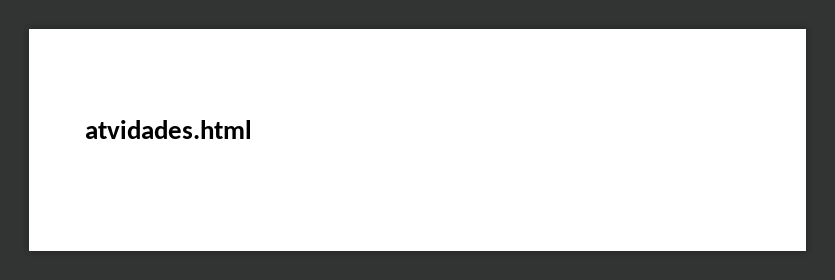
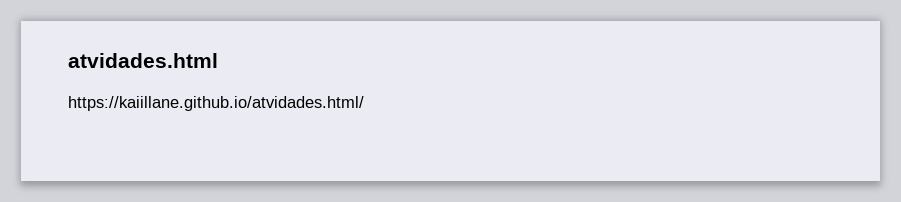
+ https://kaiillane.github.io/atvidades.html/

